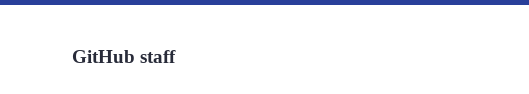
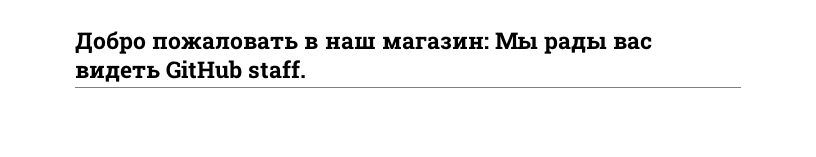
- GitHub staff
+ Добро пожаловать в наш магазин: Мы рады вас видеть GitHub staff.

